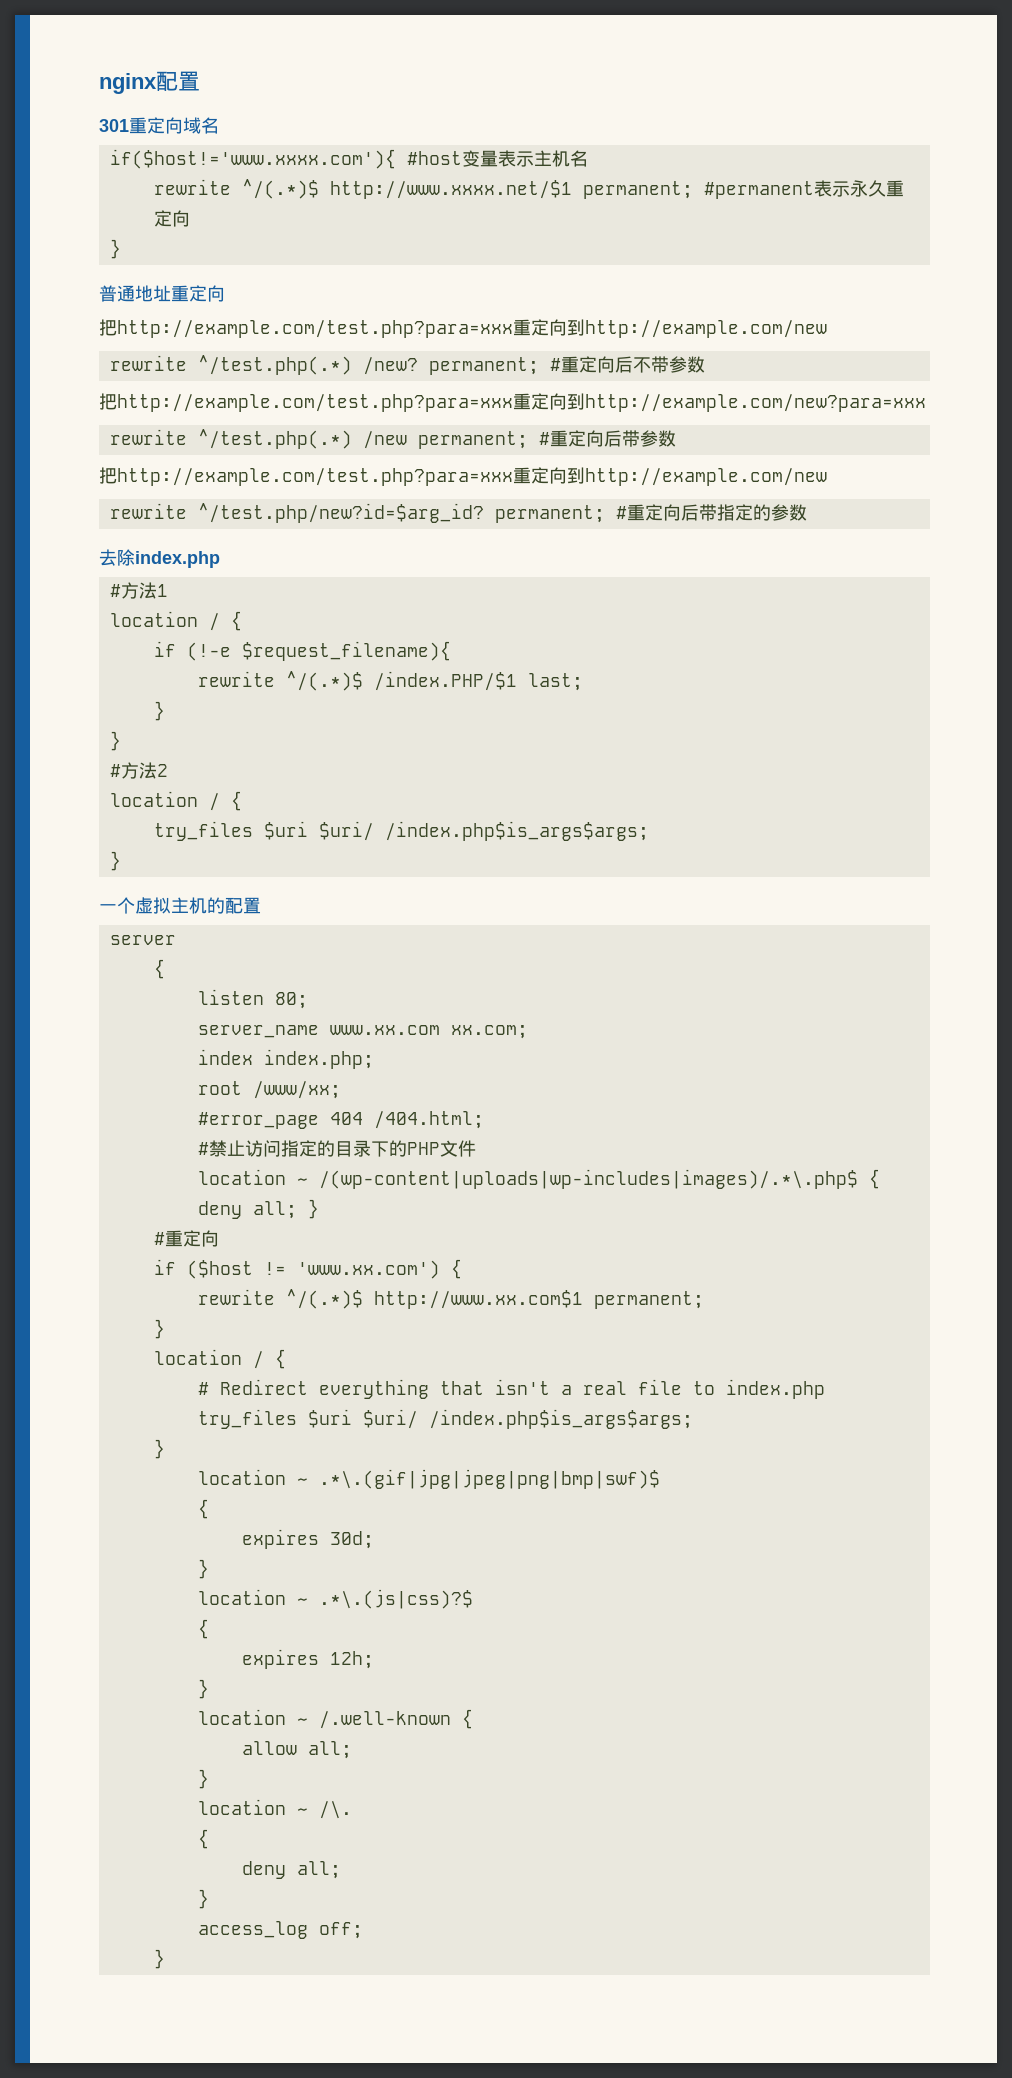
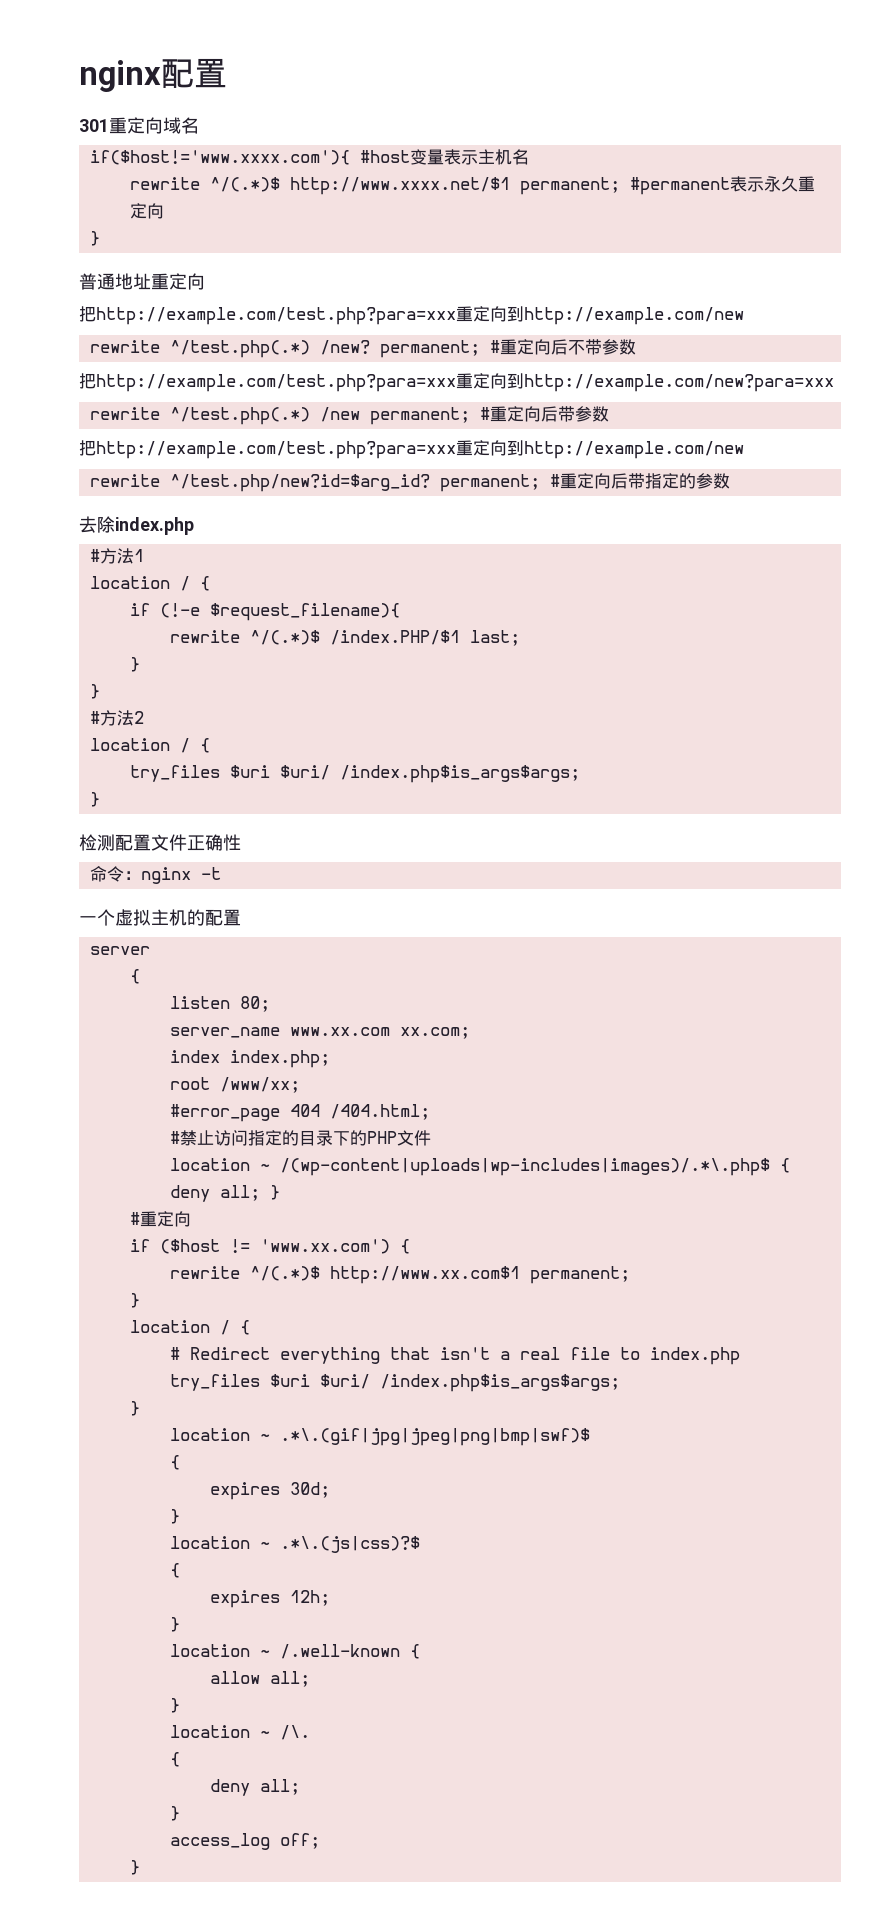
+ 检测配置文件正确性
+ 命令：nginx -t

